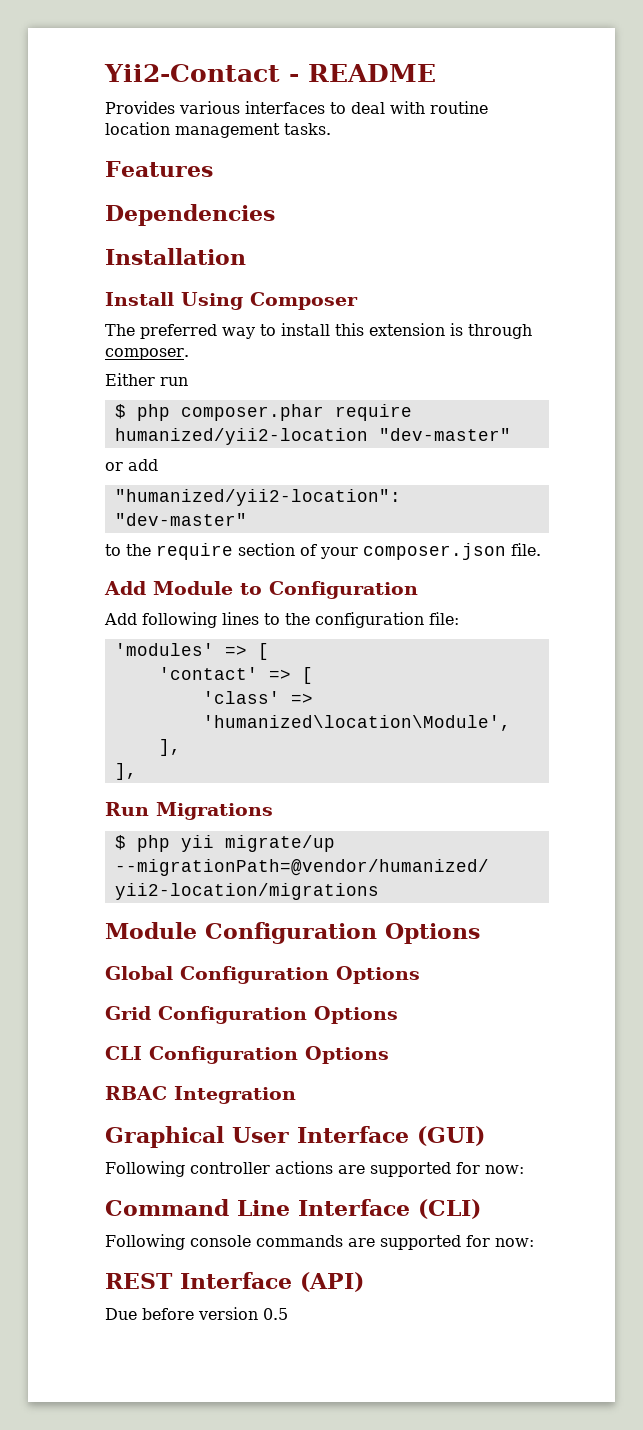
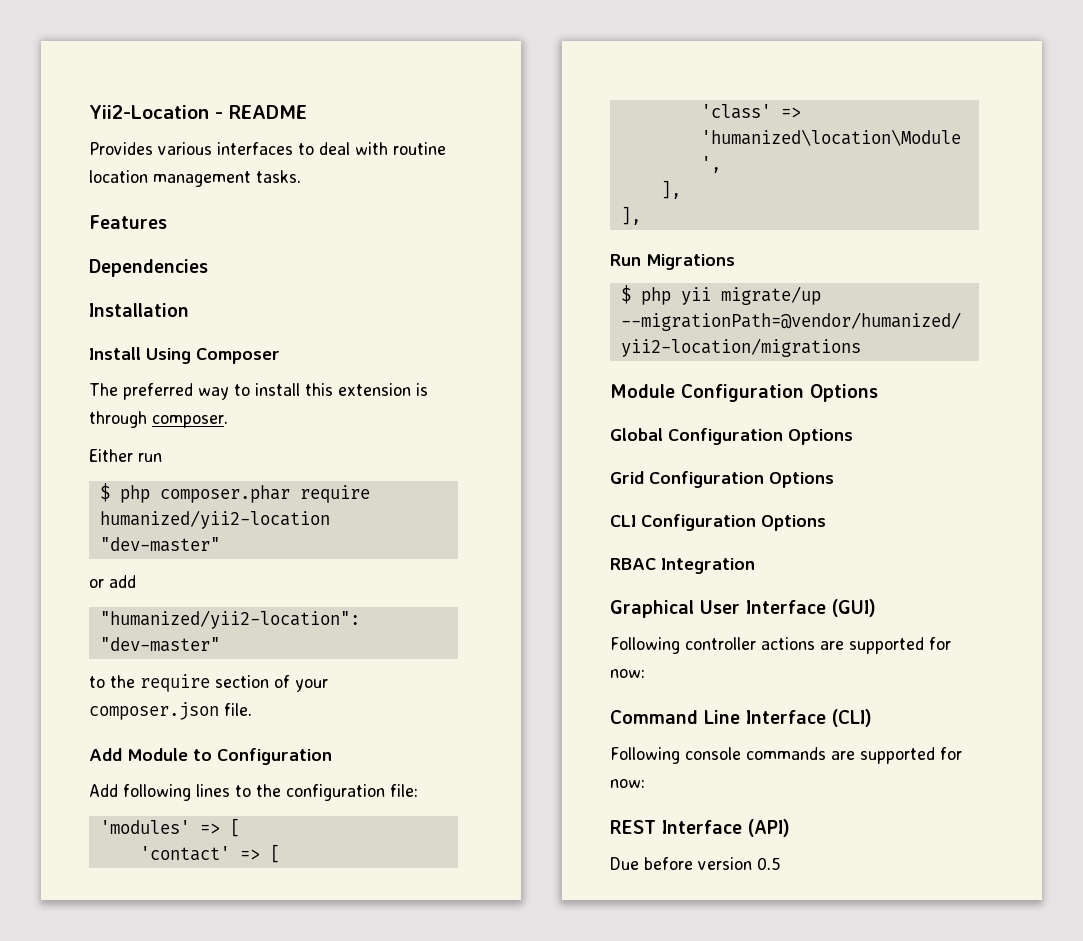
- Yii2-Contact - README
+ Yii2-Location - README

